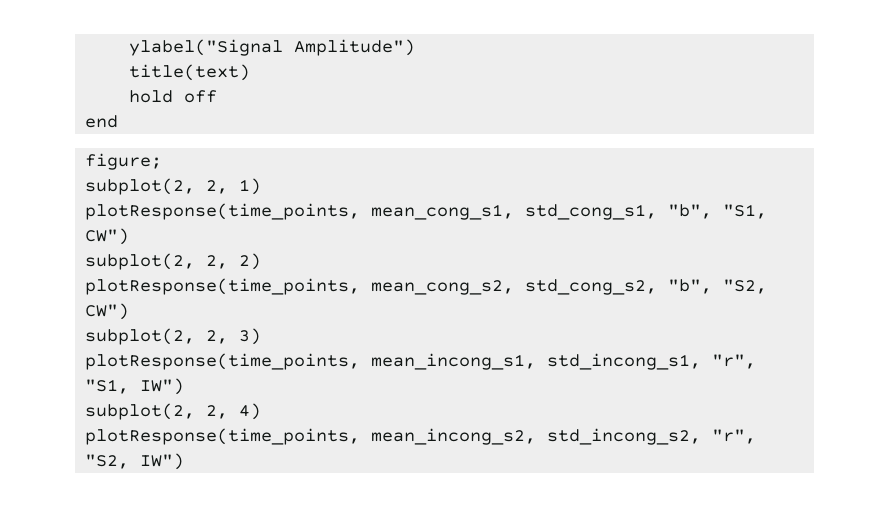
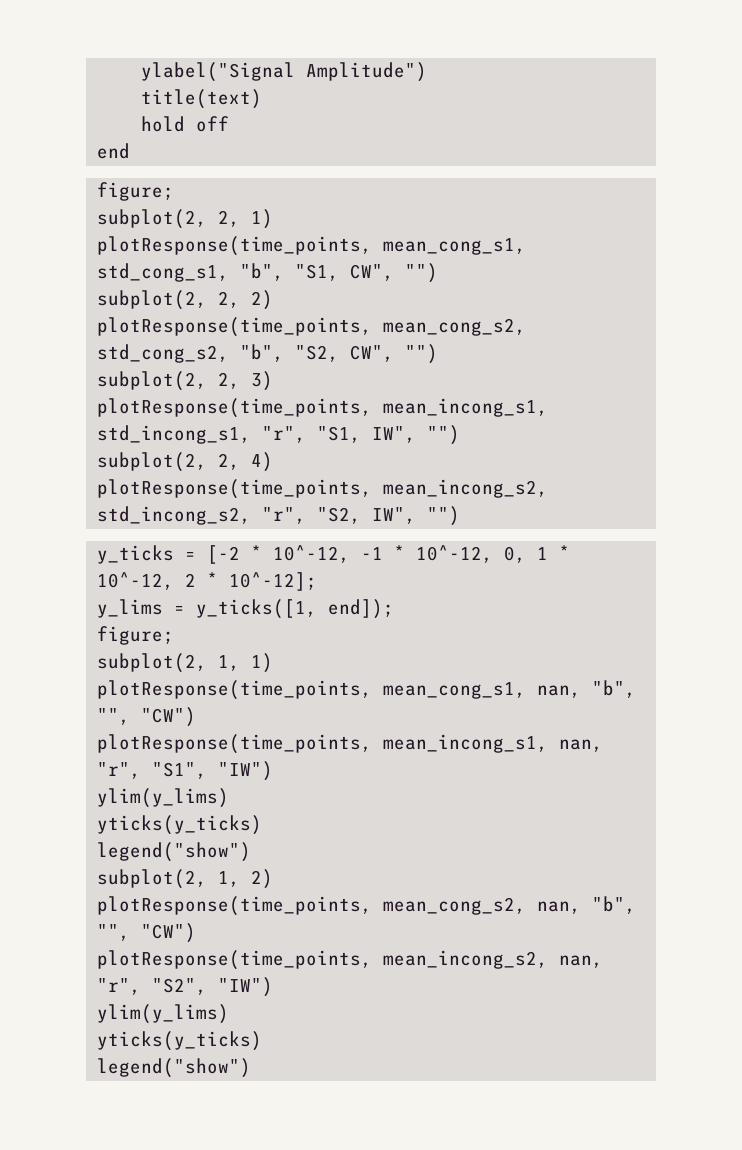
- plotResponse(time_points, mean_cong_s1, std_cong_s1, "b", "S1, CW")
+ plotResponse(time_points, mean_cong_s1, std_cong_s1, "b", "S1, CW", "")
- plotResponse(time_points, mean_cong_s2, std_cong_s2, "b", "S2, CW")
+ plotResponse(time_points, mean_cong_s2, std_cong_s2, "b", "S2, CW", "")
- plotResponse(time_points, mean_incong_s1, std_incong_s1, "r", "S1, IW")
+ plotResponse(time_points, mean_incong_s1, std_incong_s1, "r", "S1, IW", "")
- plotResponse(time_points, mean_incong_s2, std_incong_s2, "r", "S2, IW")
+ plotResponse(time_points, mean_incong_s2, std_incong_s2, "r", "S2, IW", "")
+ y_ticks = [-2 * 10^-12, -1 * 10^-12, 0, 1 * 10^-12, 2 * 10^-12];
+ y_lims = y_ticks([1, end]);
+ figure;
+ subplot(2, 1, 1)
+ plotResponse(time_points, mean_cong_s1, nan, "b", "", "CW")
+ plotResponse(time_points, mean_incong_s1, nan, "r", "S1", "IW")
+ ylim(y_lims)
+ yticks(y_ticks)
+ legend("show")
+ subplot(2, 1, 2)
+ plotResponse(time_points, mean_cong_s2, nan, "b", "", "CW")
+ plotResponse(time_points, mean_incong_s2, nan, "r", "S2", "IW")
+ ylim(y_lims)
+ yticks(y_ticks)
+ legend("show")

